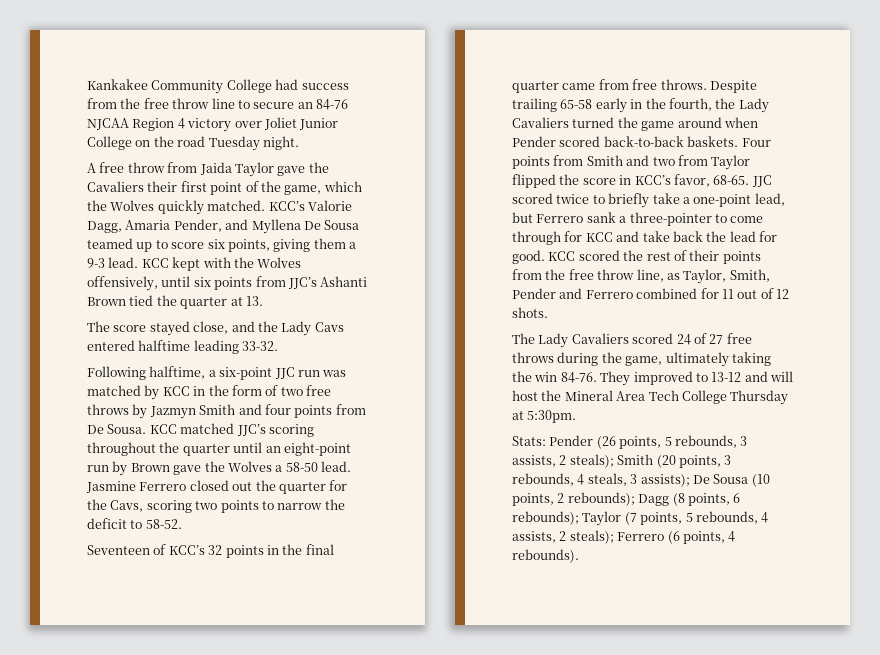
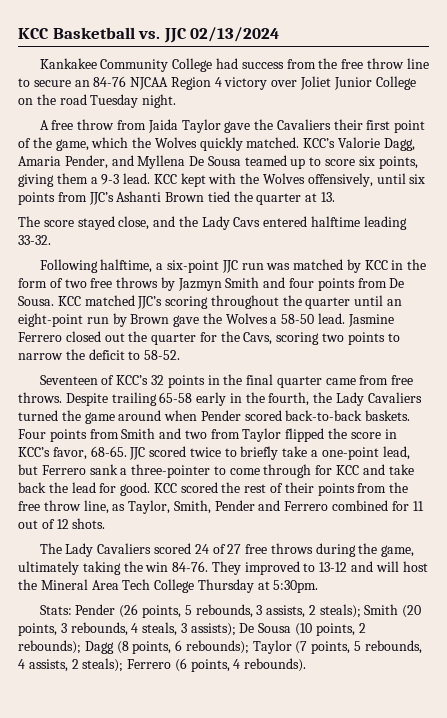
+ KCC Basketball vs. JJC 02/13/2024

